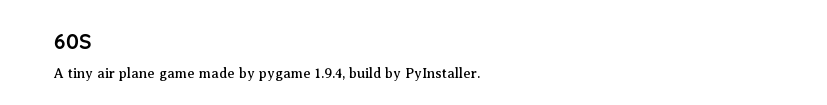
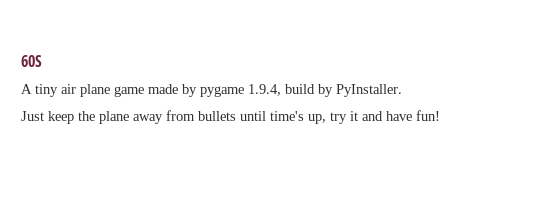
+ Just keep the plane away from bullets until time's up, try it and have fun!

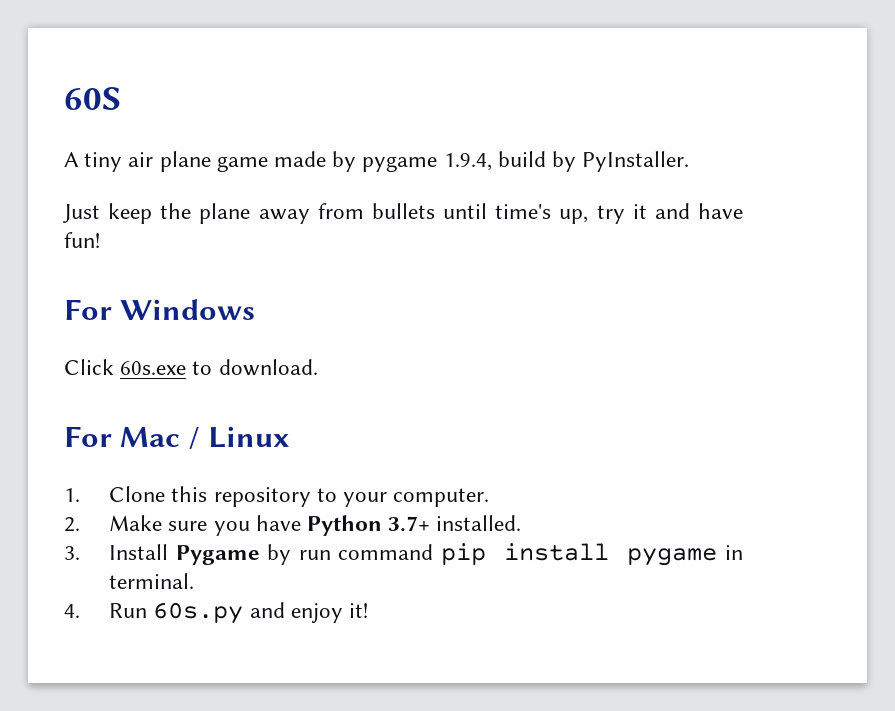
+ For Windows
+ Click 60s.exe to download.
+ For Mac / Linux
+ 1. Clone this repository to your computer.
+ 2. Make sure you have Python 3.7+ installed.
+ 3. Install Pygame by run command pip install pygame in terminal.
+ 4. Run 60s.py and enjoy it!

